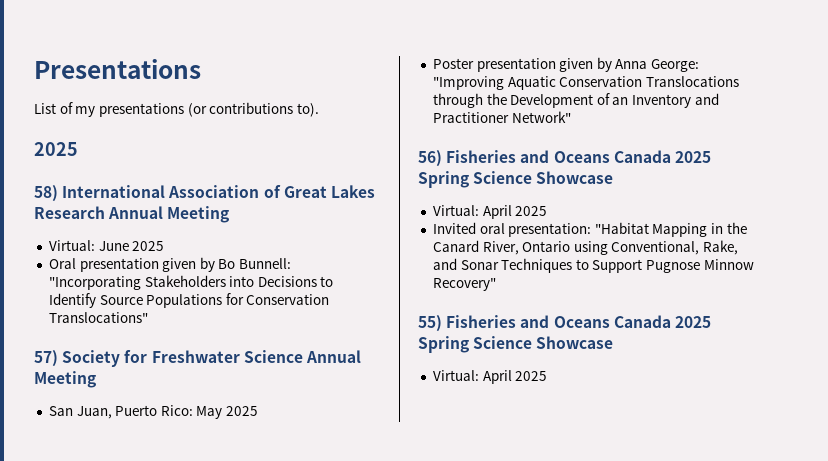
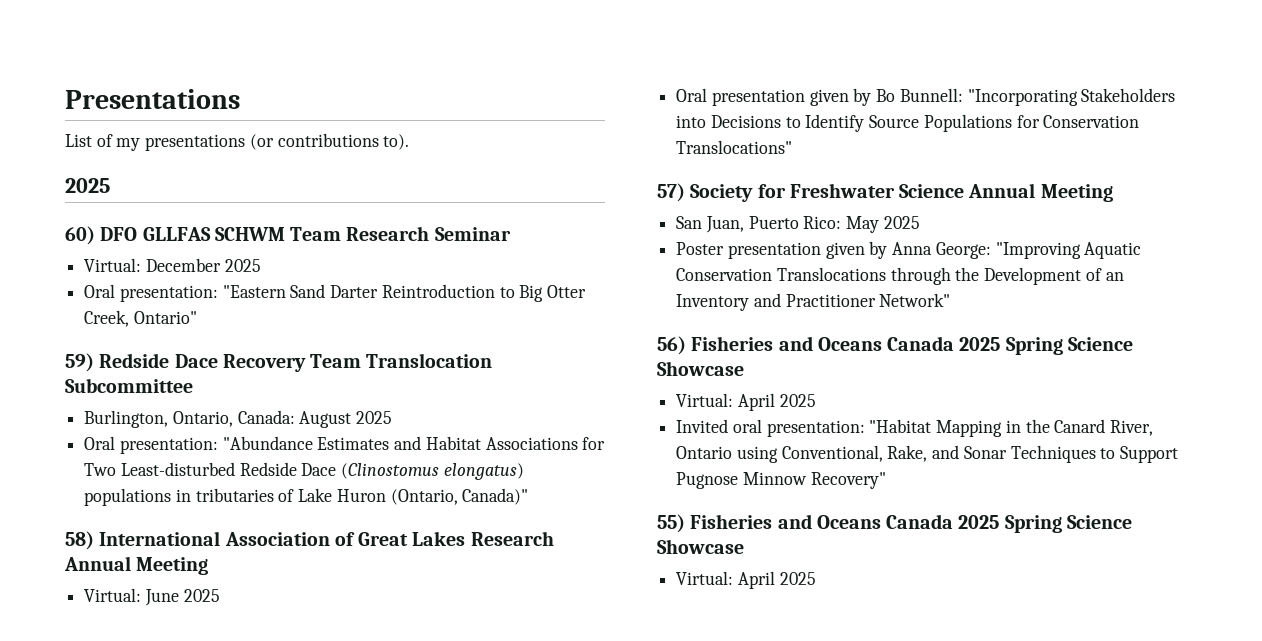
+ 60) DFO GLLFAS SCHWM Team Research Seminar
+ Virtual: December 2025
+ Oral presentation: "Eastern Sand Darter Reintroduction to Big Otter Creek, Ontario"
+ 59) Redside Dace Recovery Team Translocation Subcommittee
+ Burlington, Ontario, Canada: August 2025
+ Oral presentation: "Abundance Estimates and Habitat Associations for Two Least-disturbed Redside Dace (Clinostomus elongatus) populations in tributaries of Lake Huron (Ontario, Canada)"

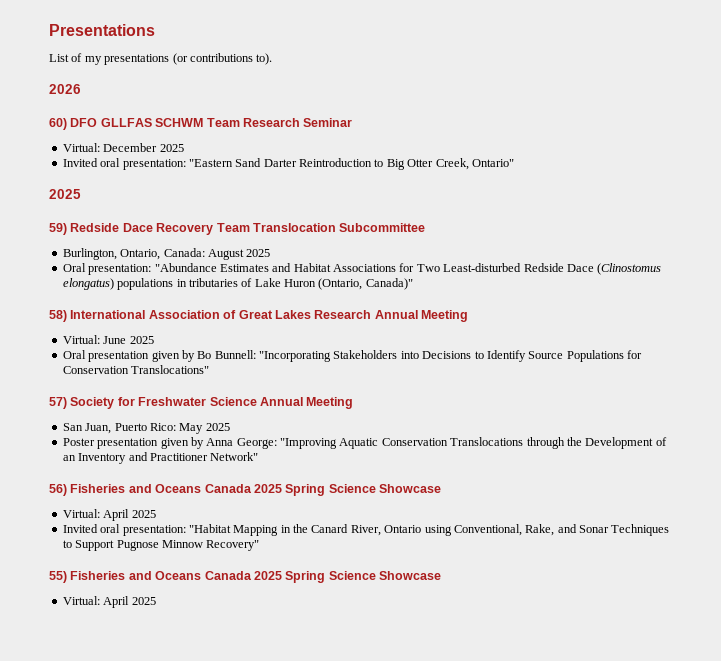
  List of my presentations (or contributions to).
- 2025
+ 2026
- Oral presentation: "Eastern Sand Darter Reintroduction to Big Otter Creek, Ontario"
+ Invited oral presentation: "Eastern Sand Darter Reintroduction to Big Otter Creek, Ontario"
+ 2025

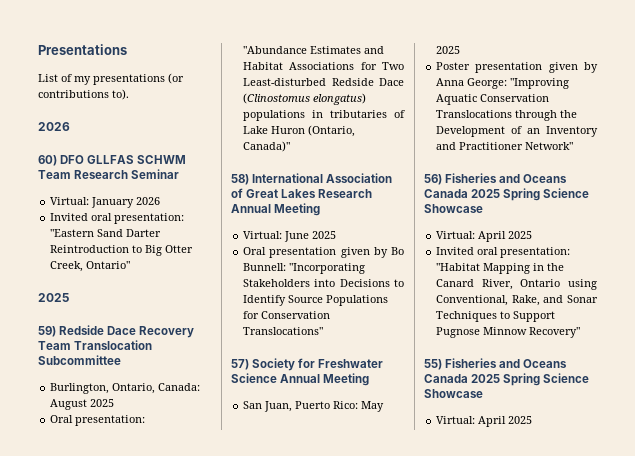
- Virtual: December 2025
+ Virtual: January 2026

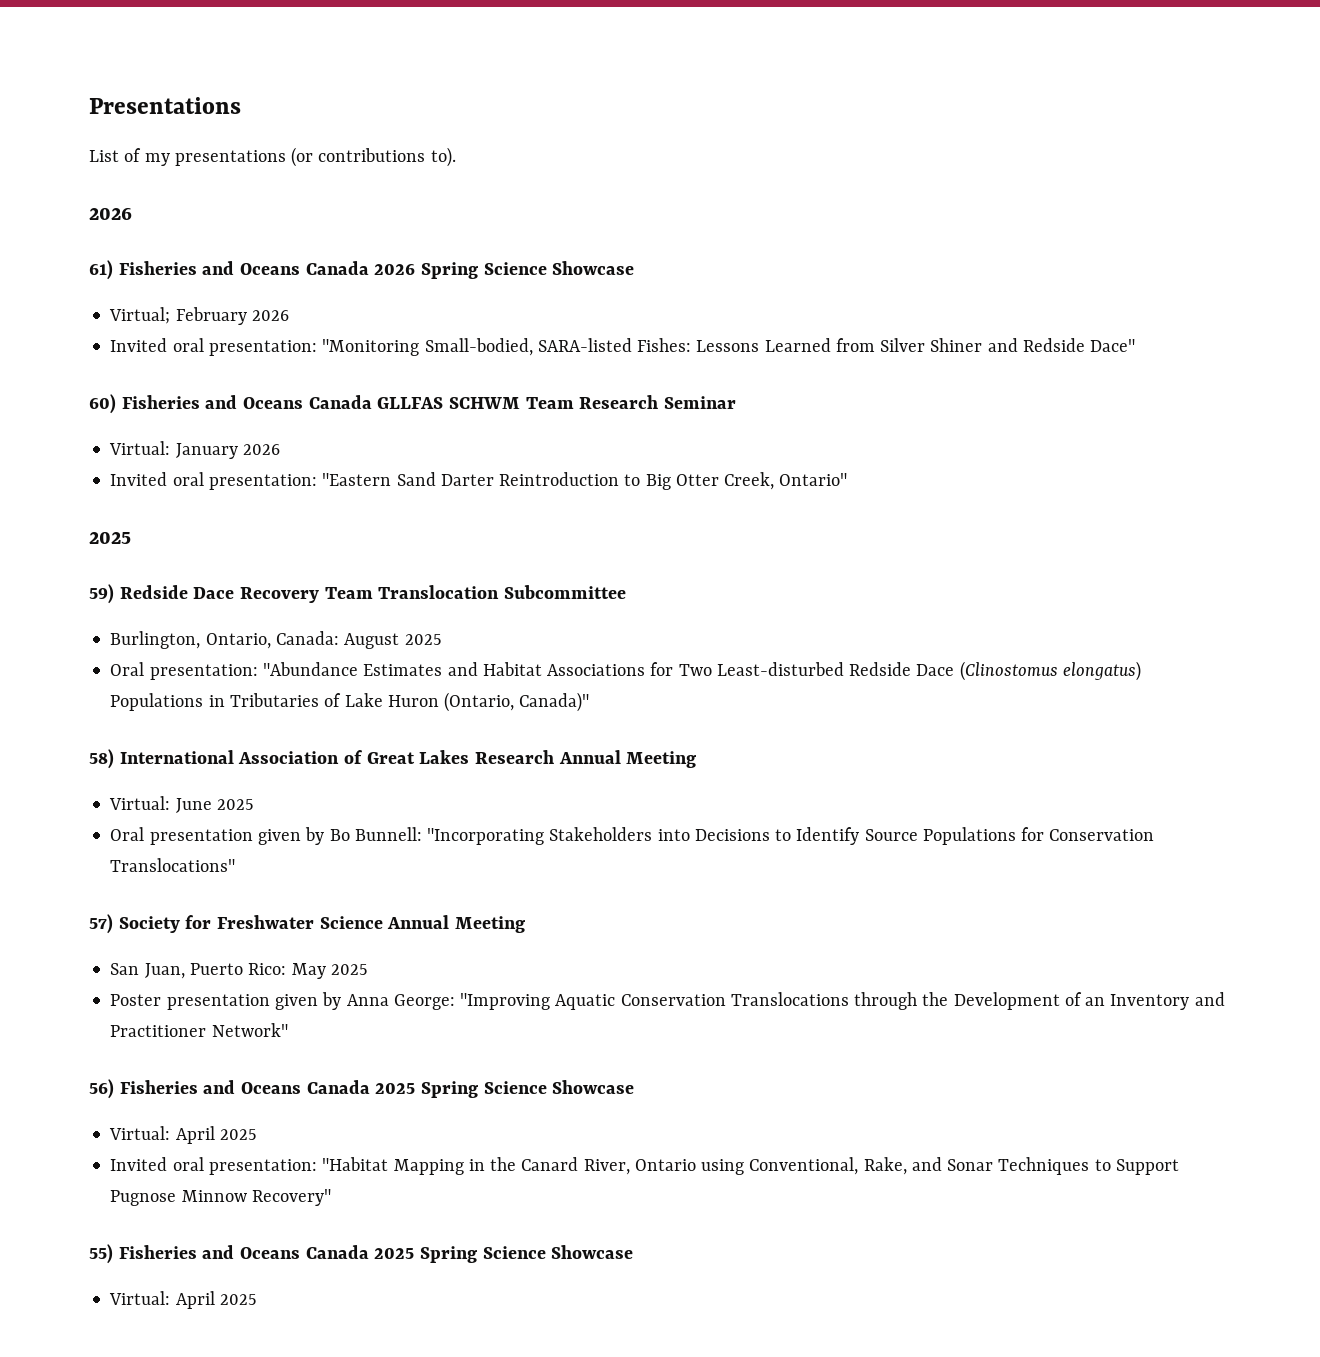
- 60) DFO GLLFAS SCHWM Team Research Seminar
+ 61) Fisheries and Oceans Canada 2026 Spring Science Showcase
+ Virtual; February 2026
+ Invited oral presentation: "Monitoring Small-bodied, SARA-listed Fishes: Lessons Learned from Silver Shiner and Redside Dace"
+ 60) Fisheries and Oceans Canada GLLFAS SCHWM Team Research Seminar
- Oral presentation: "Abundance Estimates and Habitat Associations for Two Least-disturbed Redside Dace (Clinostomus elongatus) populations in tributaries of Lake Huron (Ontario, Canada)"
+ Oral presentation: "Abundance Estimates and Habitat Associations for Two Least-disturbed Redside Dace (Clinostomus elongatus) Populations in Tributaries of Lake Huron (Ontario, Canada)"

